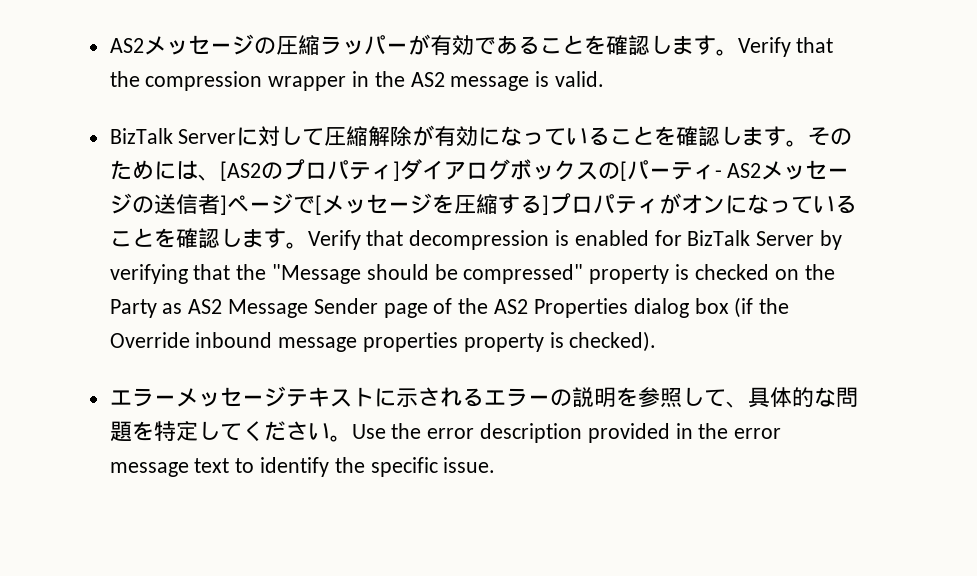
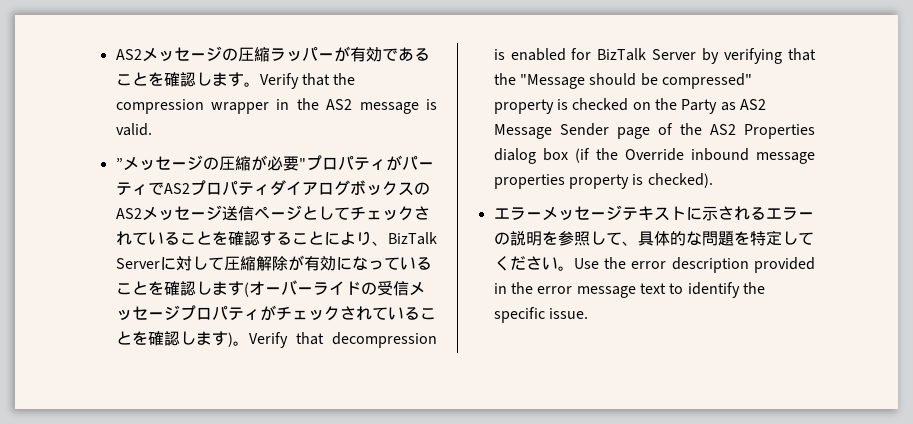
- BizTalk Serverに対して圧縮解除が有効になっていることを確認します。そのためには、[AS2のプロパティ]ダイアログボックスの[パーティ- AS2メッセージの送信者]ページで[メッセージを圧縮する]プロパティがオンになっていることを確認します。
+ ”メッセージの圧縮が必要"プロパティがパーティでAS2プロパティダイアログボックスのAS2メッセージ送信ページとしてチェックされていることを確認することにより、BizTalk Serverに対して圧縮解除が有効になっていることを確認します(オーバーライドの受信メッセージプロパティがチェックされていることを確認します)。

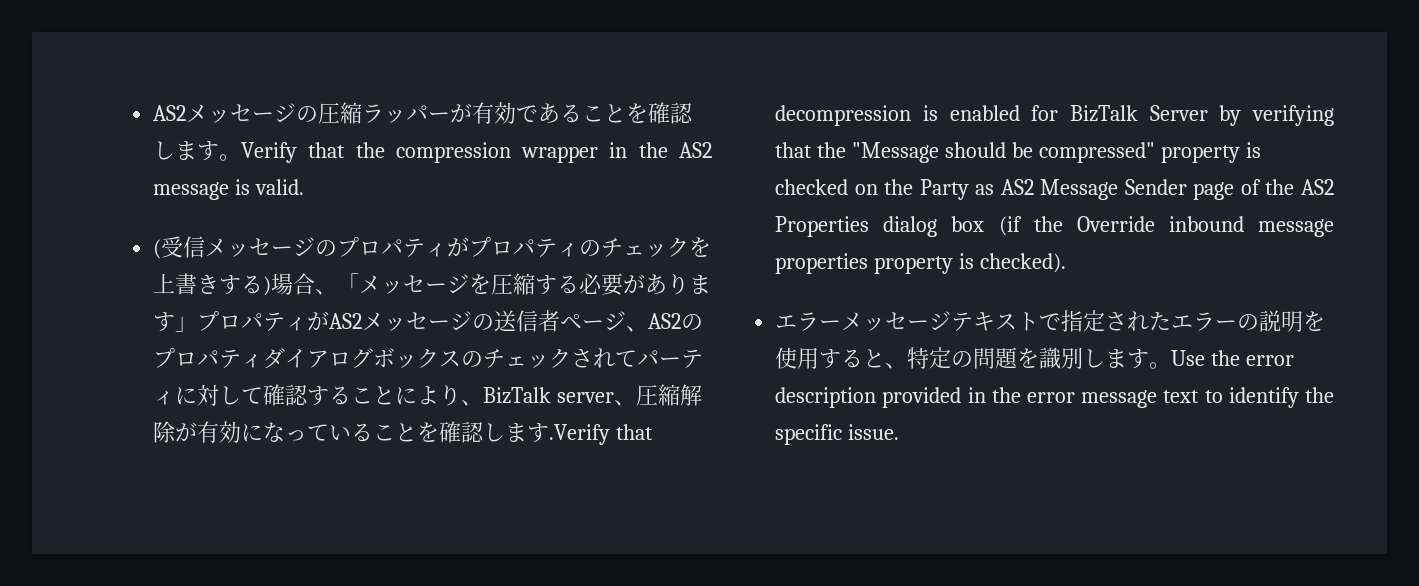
- ”メッセージの圧縮が必要"プロパティがパーティでAS2プロパティダイアログボックスのAS2メッセージ送信ページとしてチェックされていることを確認することにより、BizTalk Serverに対して圧縮解除が有効になっていることを確認します(オーバーライドの受信メッセージプロパティがチェックされていることを確認します)。Verify that decompression is enabled for BizTalk Server by verifying that the "Message should be compressed" property is checked on the Party as AS2 Message Sender page of the AS2 Properties dialog box (if the Override inbound message properties property is checked).
+ (受信メッセージのプロパティがプロパティのチェックを上書きする)場合、「メッセージを圧縮する必要があります」プロパティがAS2メッセージの送信者ページ、AS2のプロパティダイアログボックスのチェックされてパーティに対して確認することにより、BizTalk server、圧縮解除が有効になっていることを確認します.Verify that decompression is enabled for BizTalk Server by verifying that the "Message should be compressed" property is checked on the Party as AS2 Message Sender page of the AS2 Properties dialog box (if the Override inbound message properties property is checked).
- エラーメッセージテキストに示されるエラーの説明を参照して、具体的な問題を特定してください。
+ エラーメッセージテキストで指定されたエラーの説明を使用すると、特定の問題を識別します。

